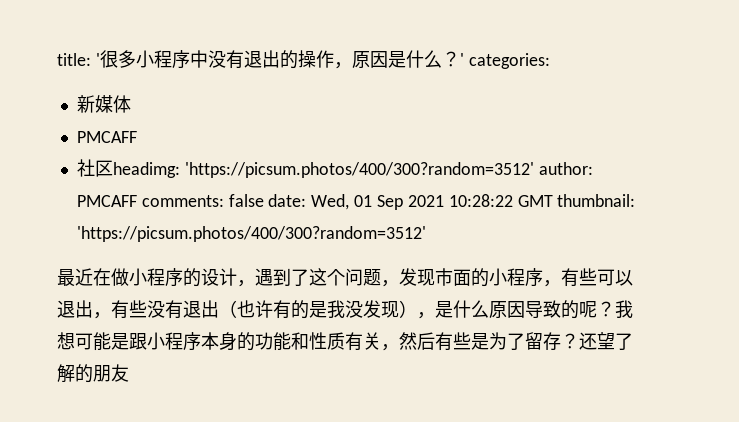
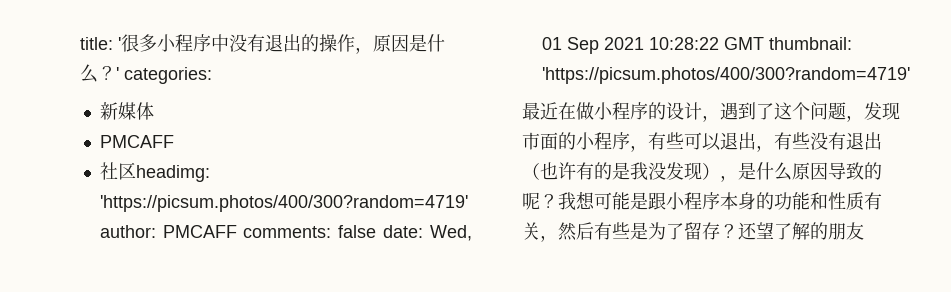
- 社区headimg: 'https://picsum.photos/400/300?random=3512' author: PMCAFF comments: false date: Wed, 01 Sep 2021 10:28:22 GMT thumbnail: 'https://picsum.photos/400/300?random=3512'
+ 社区headimg: 'https://picsum.photos/400/300?random=4719' author: PMCAFF comments: false date: Wed, 01 Sep 2021 10:28:22 GMT thumbnail: 'https://picsum.photos/400/300?random=4719'

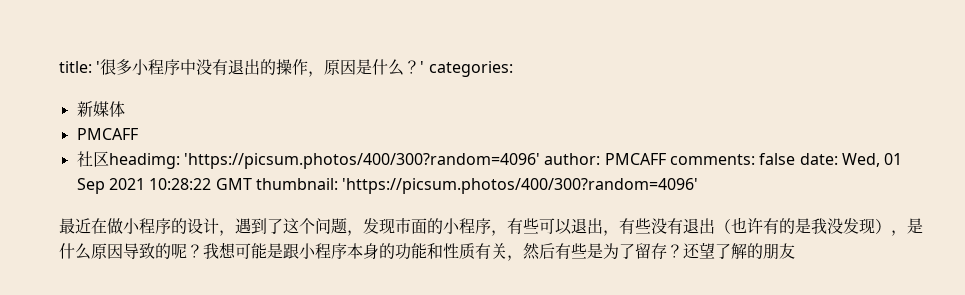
- 社区headimg: 'https://picsum.photos/400/300?random=4719' author: PMCAFF comments: false date: Wed, 01 Sep 2021 10:28:22 GMT thumbnail: 'https://picsum.photos/400/300?random=4719'
+ 社区headimg: 'https://picsum.photos/400/300?random=4096' author: PMCAFF comments: false date: Wed, 01 Sep 2021 10:28:22 GMT thumbnail: 'https://picsum.photos/400/300?random=4096'

